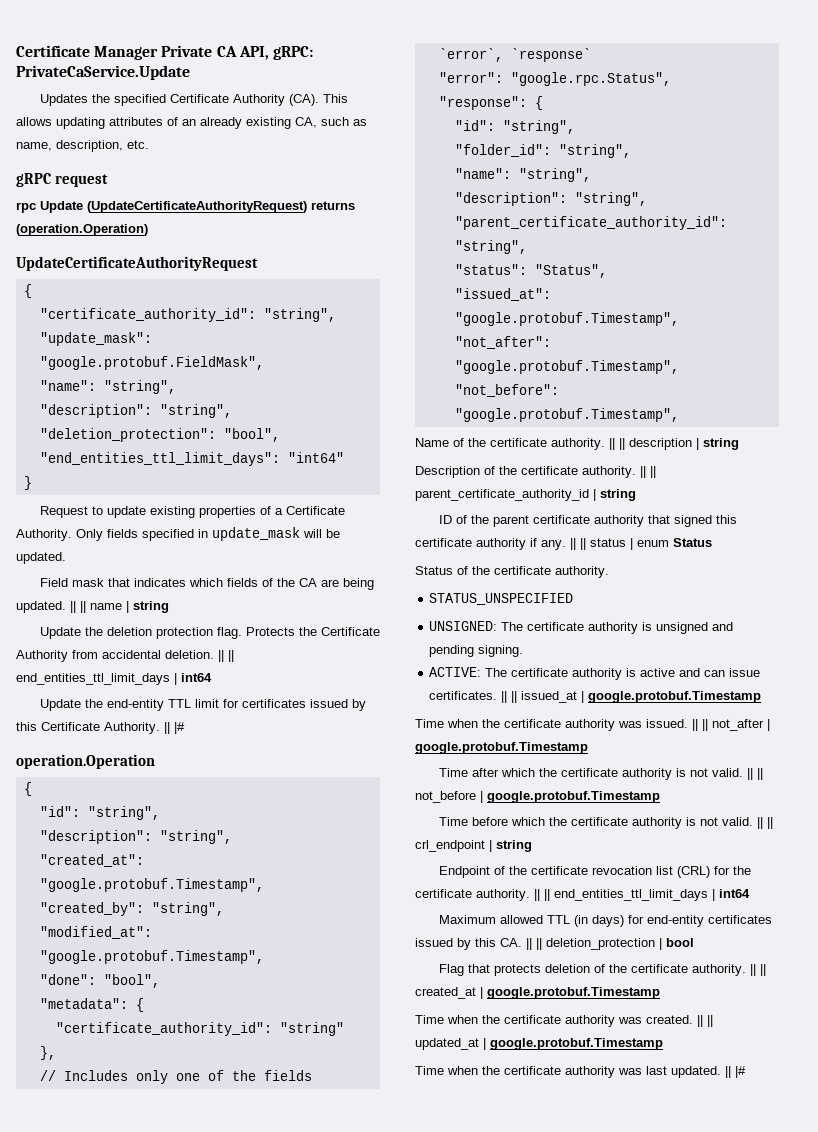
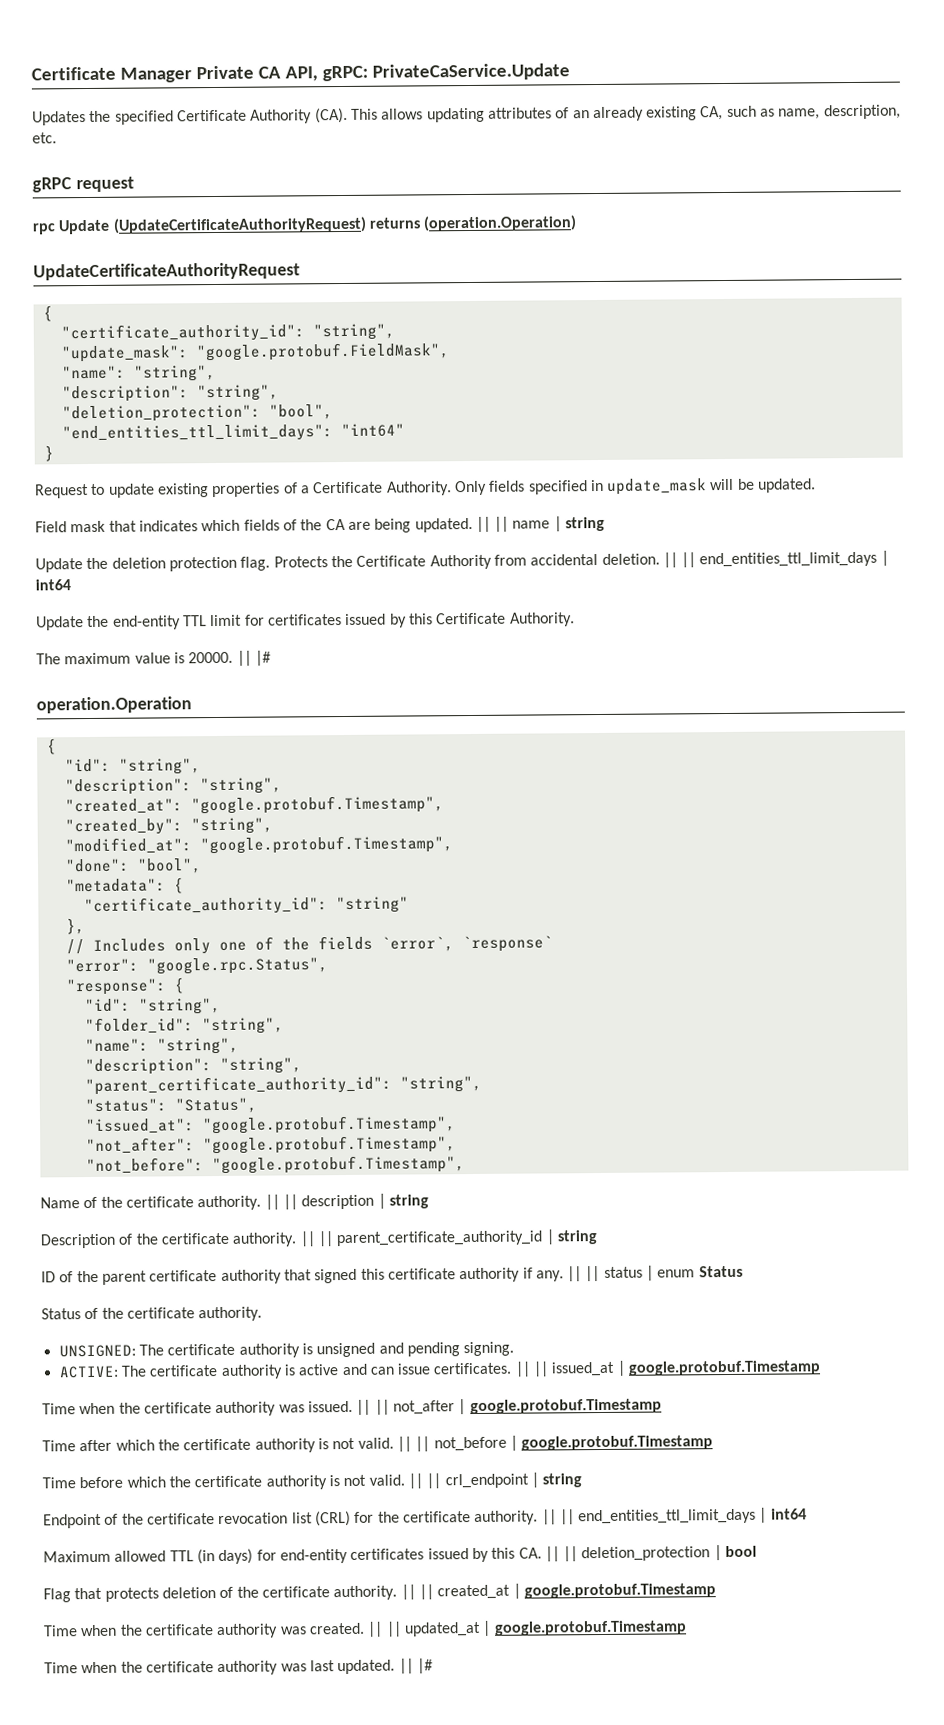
- Update the end-entity TTL limit for certificates issued by this Certificate Authority. || |#
+ Update the end-entity TTL limit for certificates issued by this Certificate Authority.
+ The maximum value is 20000. || |#
- STATUS_UNSPECIFIED

